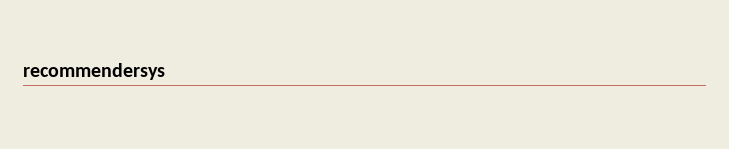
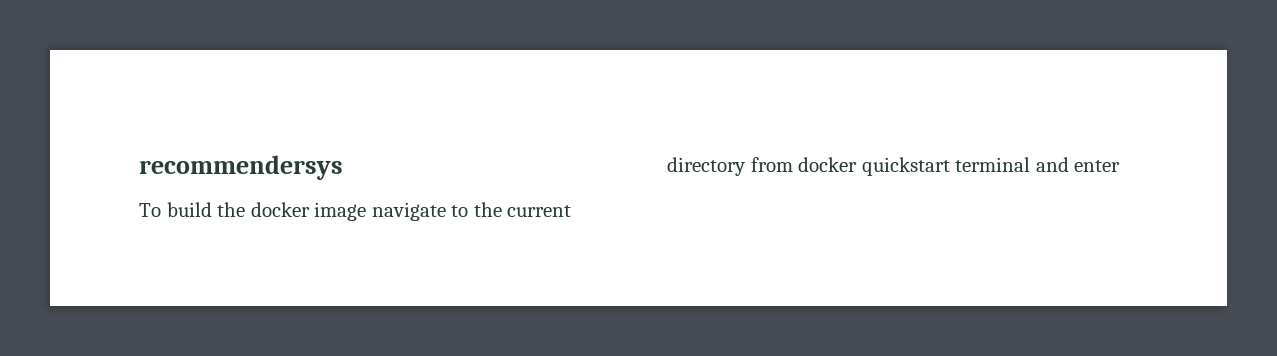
+ To build the docker image navigate to the current directory from docker quickstart terminal and enter

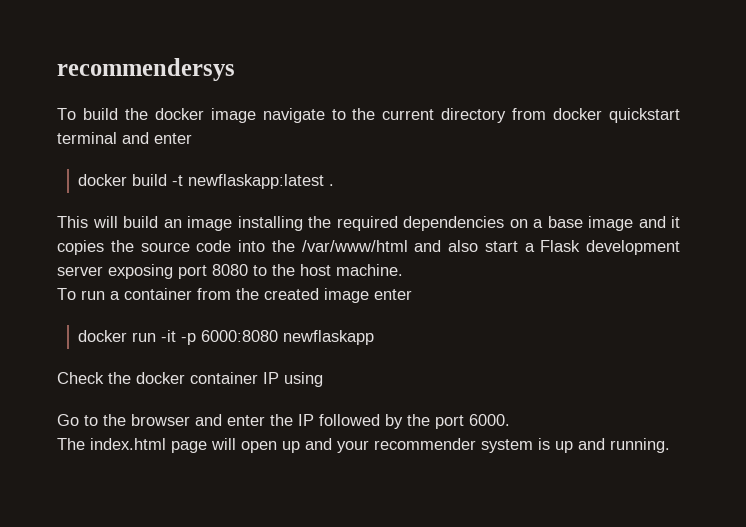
+ docker build -t newflaskapp:latest .
+ This will build an image installing the required dependencies on a base image and it copies the source code into the /var/www/html and also start a Flask development server exposing port 8080 to the host machine.
+ To run a container from the created image enter
+ docker run -it -p 6000:8080 newflaskapp
+ Check the docker container IP using
+ Go to the browser and enter the IP followed by the port 6000.
+ The index.html page will open up and your recommender system is up and running.

